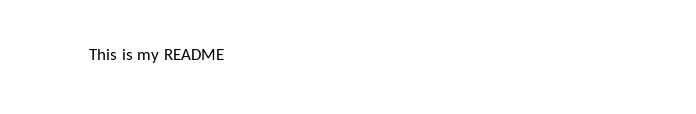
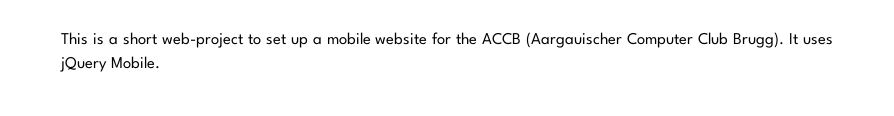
- This is my README
+ This is a short web-project to set up a mobile website for the ACCB (Aargauischer Computer Club Brugg). It uses jQuery Mobile.

